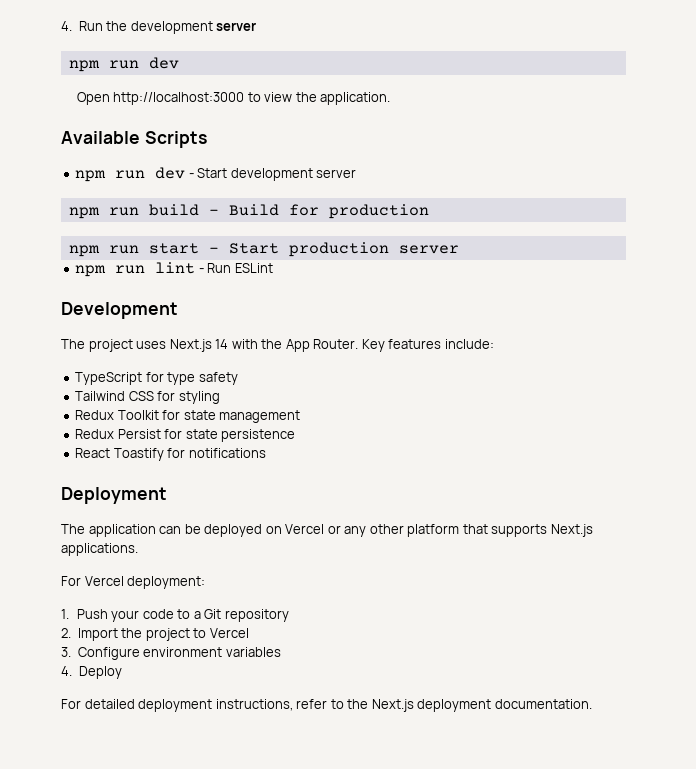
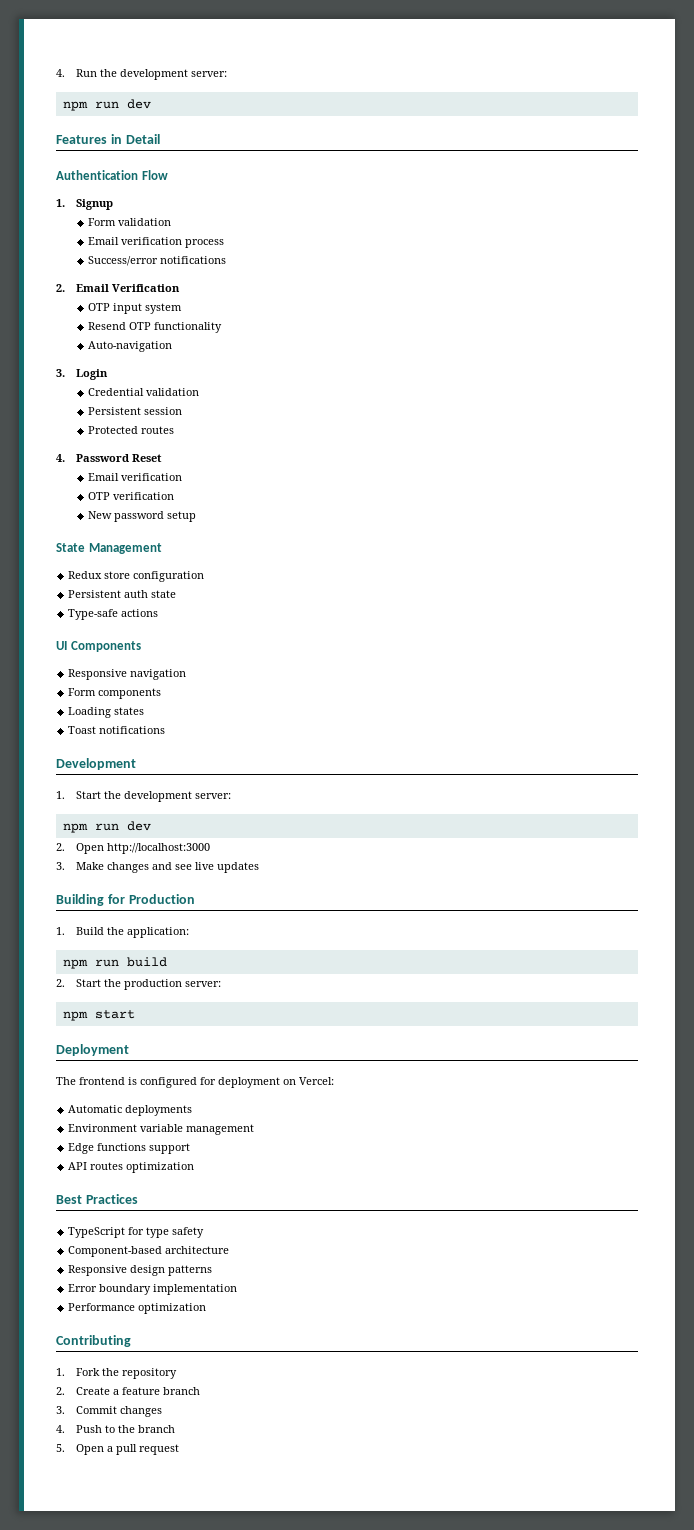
- 4. Run the development server
+ 4. Run the development server:
  npm run dev
- Open http://localhost:3000 to view the application.
- Available Scripts
- npm run dev - Start development server
+ Features in Detail
+ Authentication Flow
+ 1. Signup
+ Form validation
+ Email verification process
+ Success/error notifications
+ 2. Email Verification
+ OTP input system
+ Resend OTP functionality
+ Auto-navigation
+ 3. Login
+ Credential validation
+ Persistent session
+ Protected routes
+ 4. Password Reset
+ Email verification
+ OTP verification
+ New password setup
+ State Management
+ Redux store configuration
+ Persistent auth state
+ Type-safe actions
+ UI Components
+ Responsive navigation
+ Form components
+ Loading states
+ Toast notifications
+ Development
+ 1. Start the development server:
+ npm run dev
+ 2. Open http://localhost:3000
+ 3. Make changes and see live updates
+ Building for Production
+ 1. Build the application:
- npm run build - Build for production
- npm run start - Start production server
- npm run lint - Run ESLint
- Development
- The project uses Next.js 14 with the App Router. Key features include:
+ npm run build
+ 2. Start the production server:
+ npm start
+ Deployment
+ The frontend is configured for deployment on Vercel:
+ Automatic deployments
+ Environment variable management
+ Edge functions support
+ API routes optimization
+ Best Practices
  TypeScript for type safety
- Tailwind CSS for styling
- Redux Toolkit for state management
- Redux Persist for state persistence
- React Toastify for notifications
- Deployment
- The application can be deployed on Vercel or any other platform that supports Next.js applications.
- For Vercel deployment:
- 1. Push your code to a Git repository
- 2. Import the project to Vercel
- 3. Configure environment variables
- 4. Deploy
- For detailed deployment instructions, refer to the Next.js deployment documentation.
+ Component-based architecture
+ Responsive design patterns
+ Error boundary implementation
+ Performance optimization
+ Contributing
+ 1. Fork the repository
+ 2. Create a feature branch
+ 3. Commit changes
+ 4. Push to the branch
+ 5. Open a pull request

